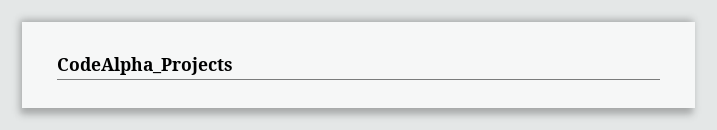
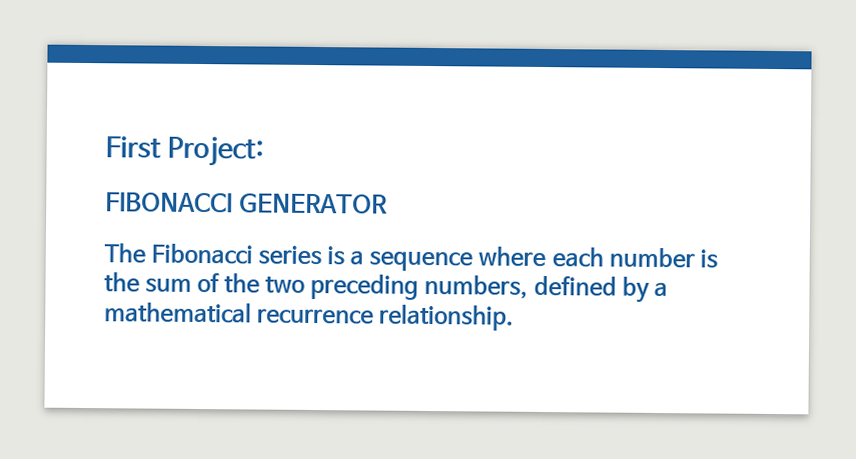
- CodeAlpha_Projects
+ First Project:
+ FIBONACCI GENERATOR
+ The Fibonacci series is a sequence where each number is the sum of the two preceding numbers, defined by a mathematical recurrence relationship.

